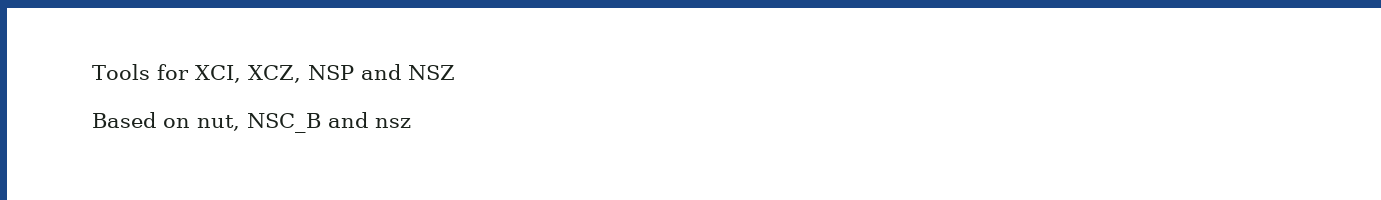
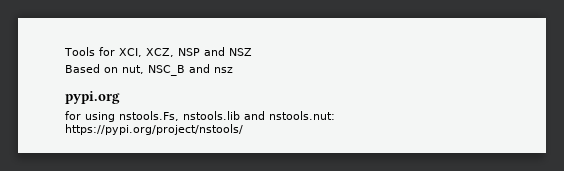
+ pypi.org
+ for using nstools.Fs, nstools.lib and nstools.nut: https://pypi.org/project/nstools/

